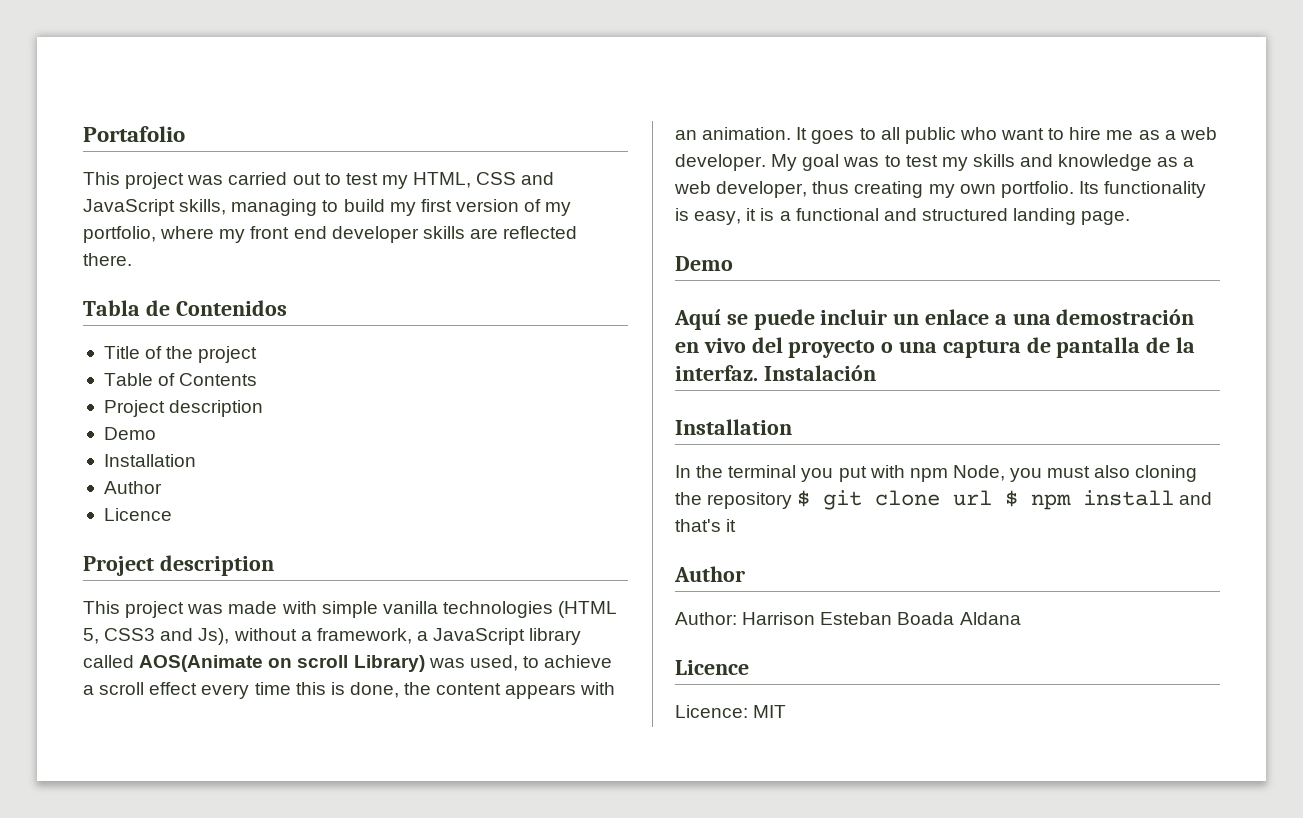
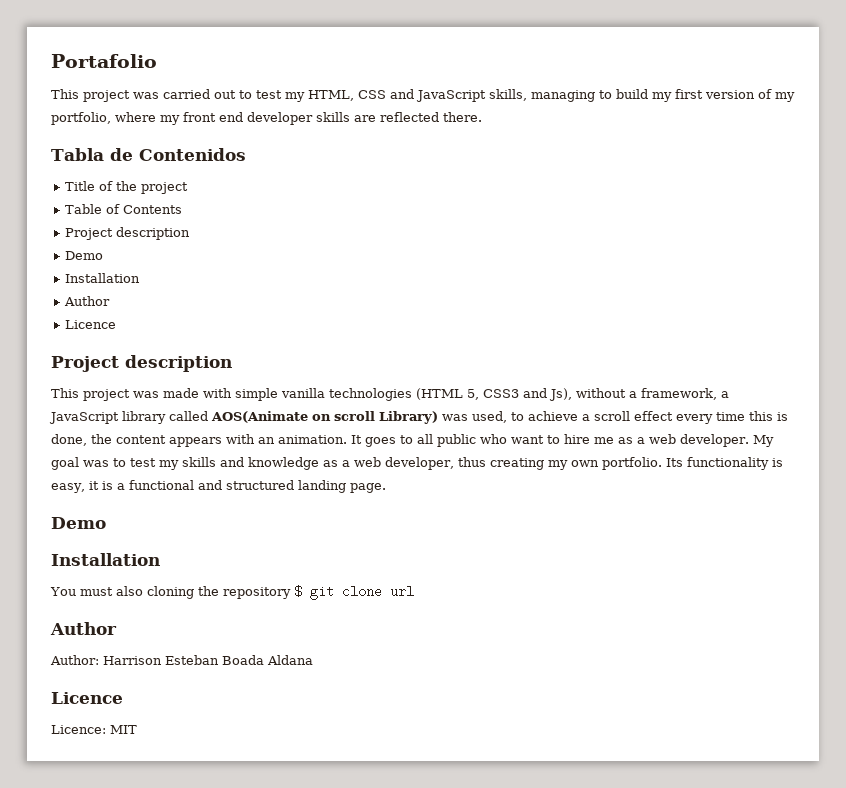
  Its functionality is easy, it is a functional and structured landing page.
  Demo
- Aquí se puede incluir un enlace a una demostración en vivo del proyecto o una captura de pantalla de la interfaz. Instalación
  Installation
- In the terminal you put with npm Node, you must also cloning the repository $ git clone url $ npm install and that's it
+ You must also cloning the repository $ git clone url

